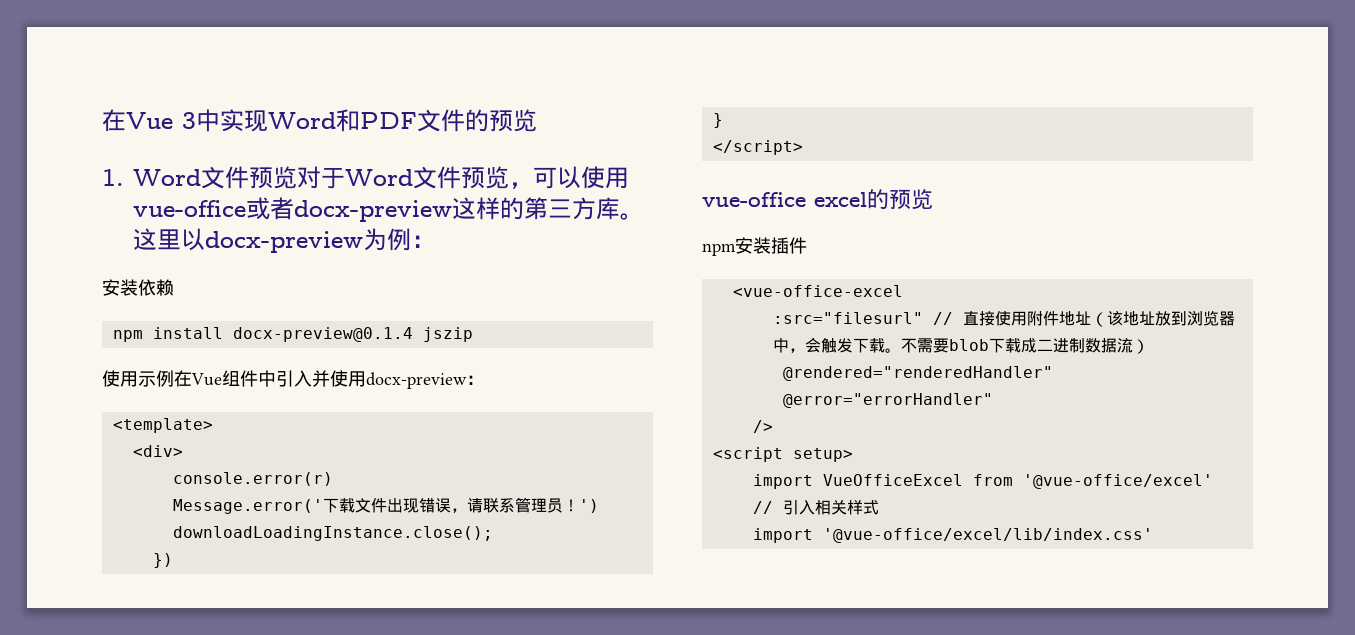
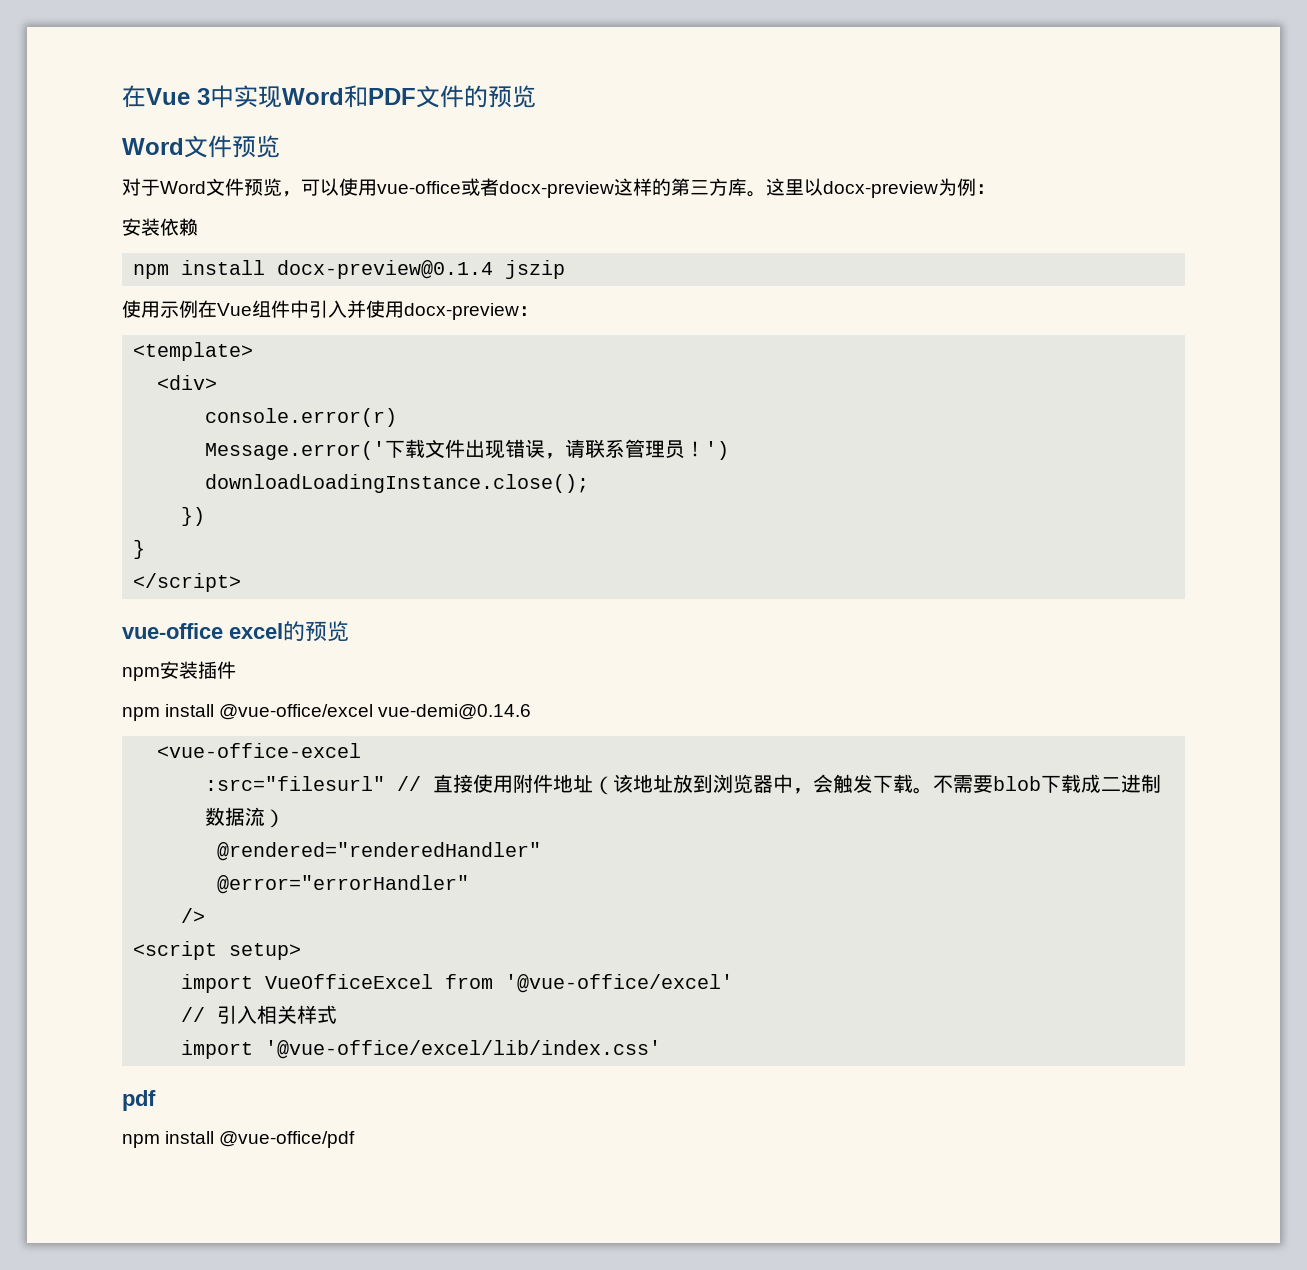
  在Vue 3中实现Word和PDF文件的预览
- 1. Word文件预览对于Word文件预览，可以使用vue-office或者docx-preview这样的第三方库。
+ Word文件预览
+ 对于Word文件预览，可以使用vue-office或者docx-preview这样的第三方库。
+ npm install @vue-office/excel vue-demi@0.14.6
+ pdf
+ npm install @vue-office/pdf

